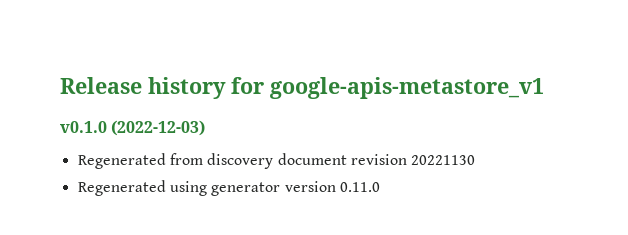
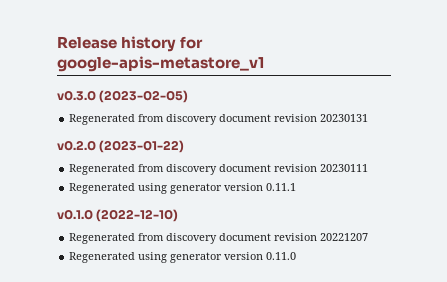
- v0.1.0 (2022-12-03)
- Regenerated from discovery document revision 20221130
+ v0.3.0 (2023-02-05)
+ Regenerated from discovery document revision 20230131
+ v0.2.0 (2023-01-22)
+ Regenerated from discovery document revision 20230111
+ Regenerated using generator version 0.11.1
+ v0.1.0 (2022-12-10)
+ Regenerated from discovery document revision 20221207

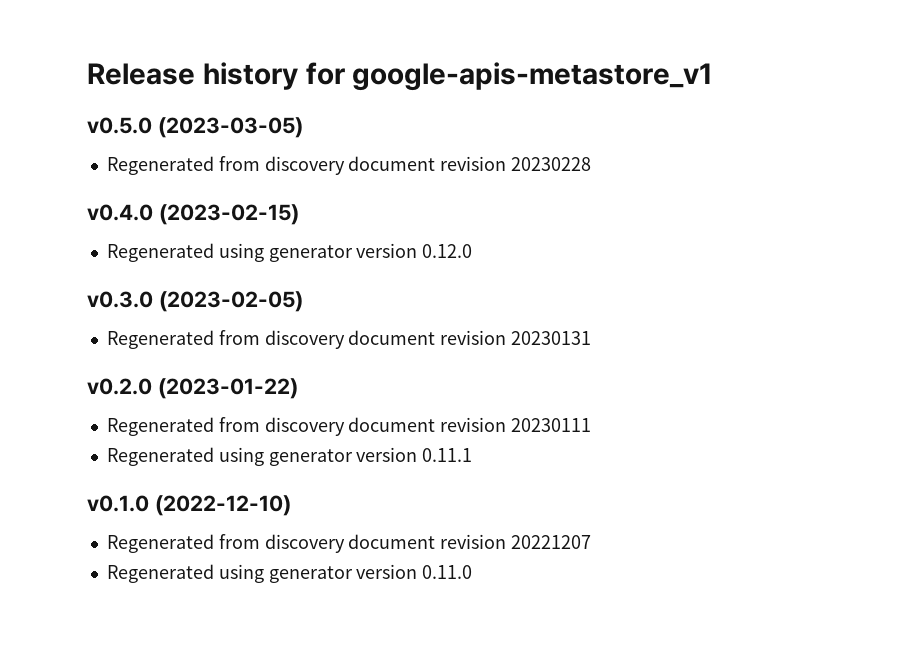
+ v0.5.0 (2023-03-05)
+ Regenerated from discovery document revision 20230228
+ v0.4.0 (2023-02-15)
+ Regenerated using generator version 0.12.0

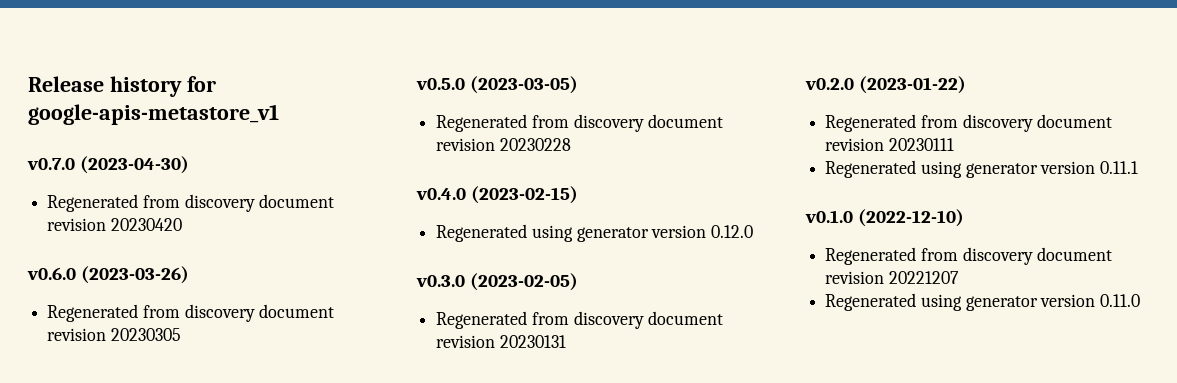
+ v0.7.0 (2023-04-30)
+ Regenerated from discovery document revision 20230420
+ v0.6.0 (2023-03-26)
+ Regenerated from discovery document revision 20230305

